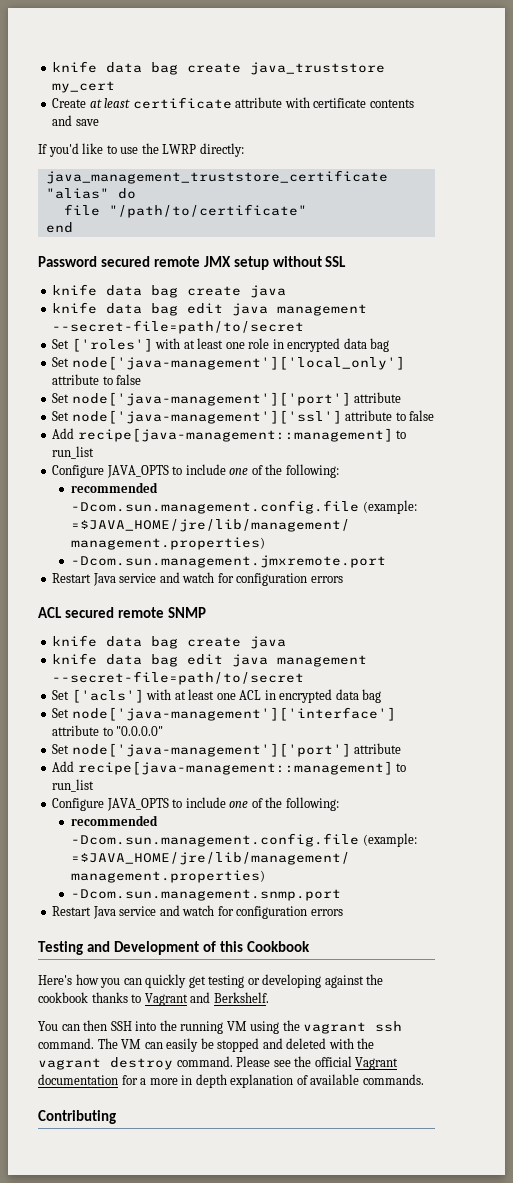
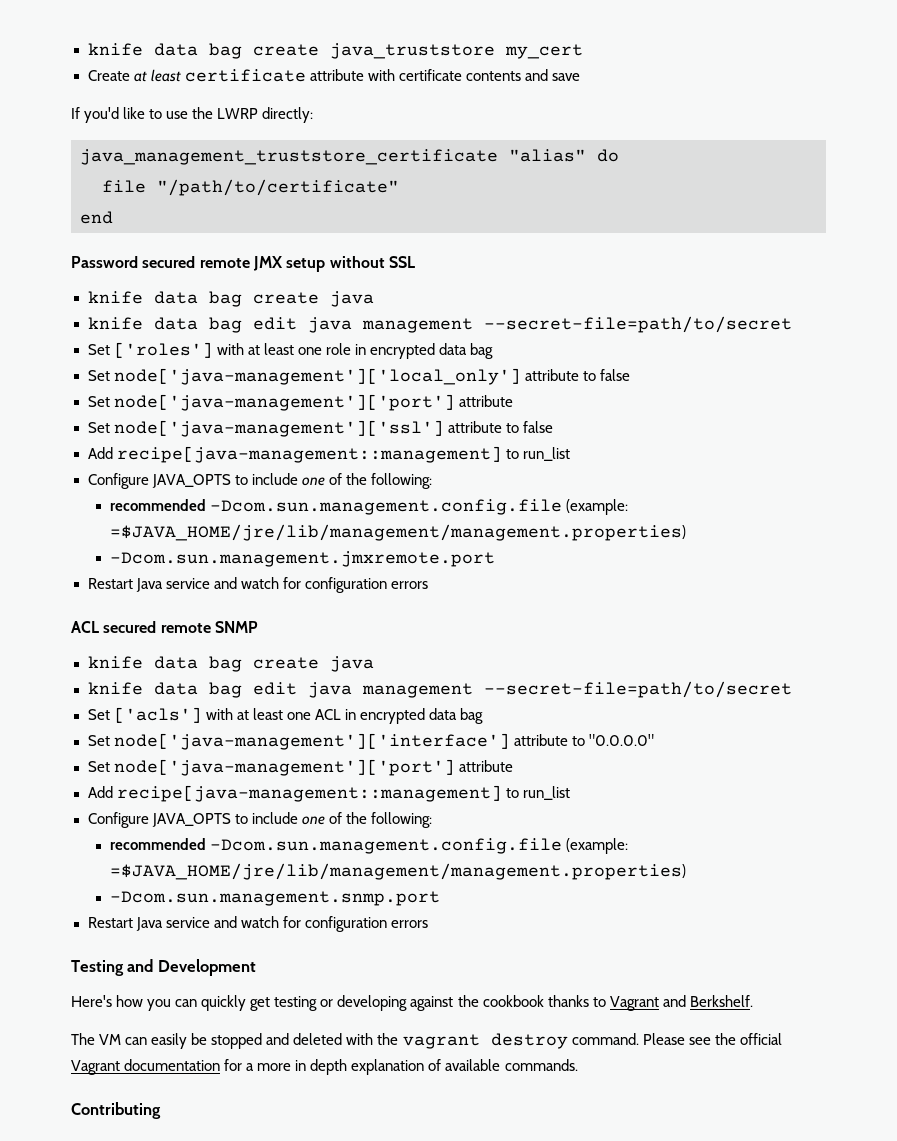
- Testing and Development of this Cookbook
+ Testing and Development
- You can then SSH into the running VM using the vagrant ssh command.

